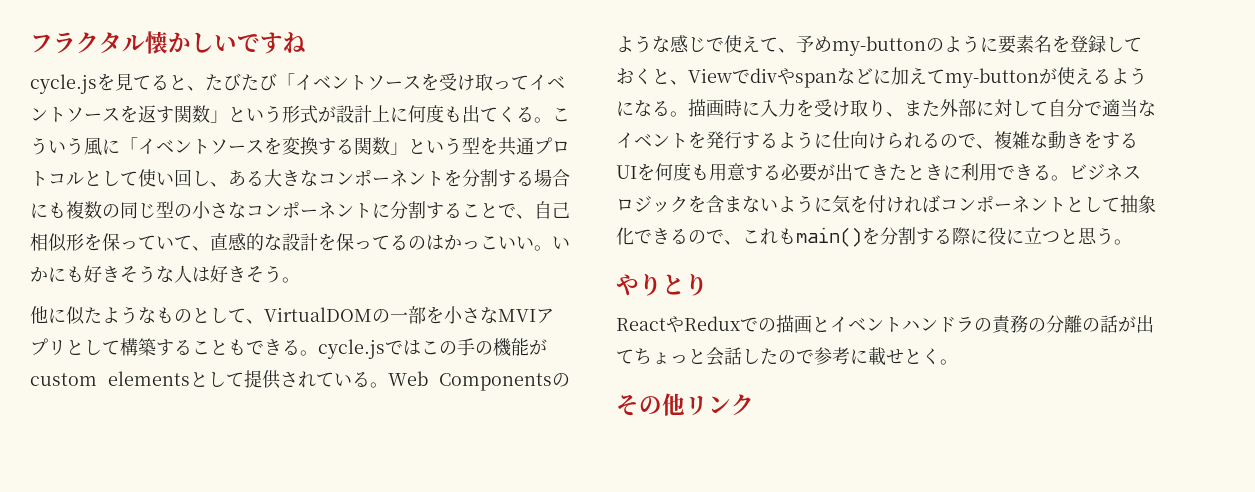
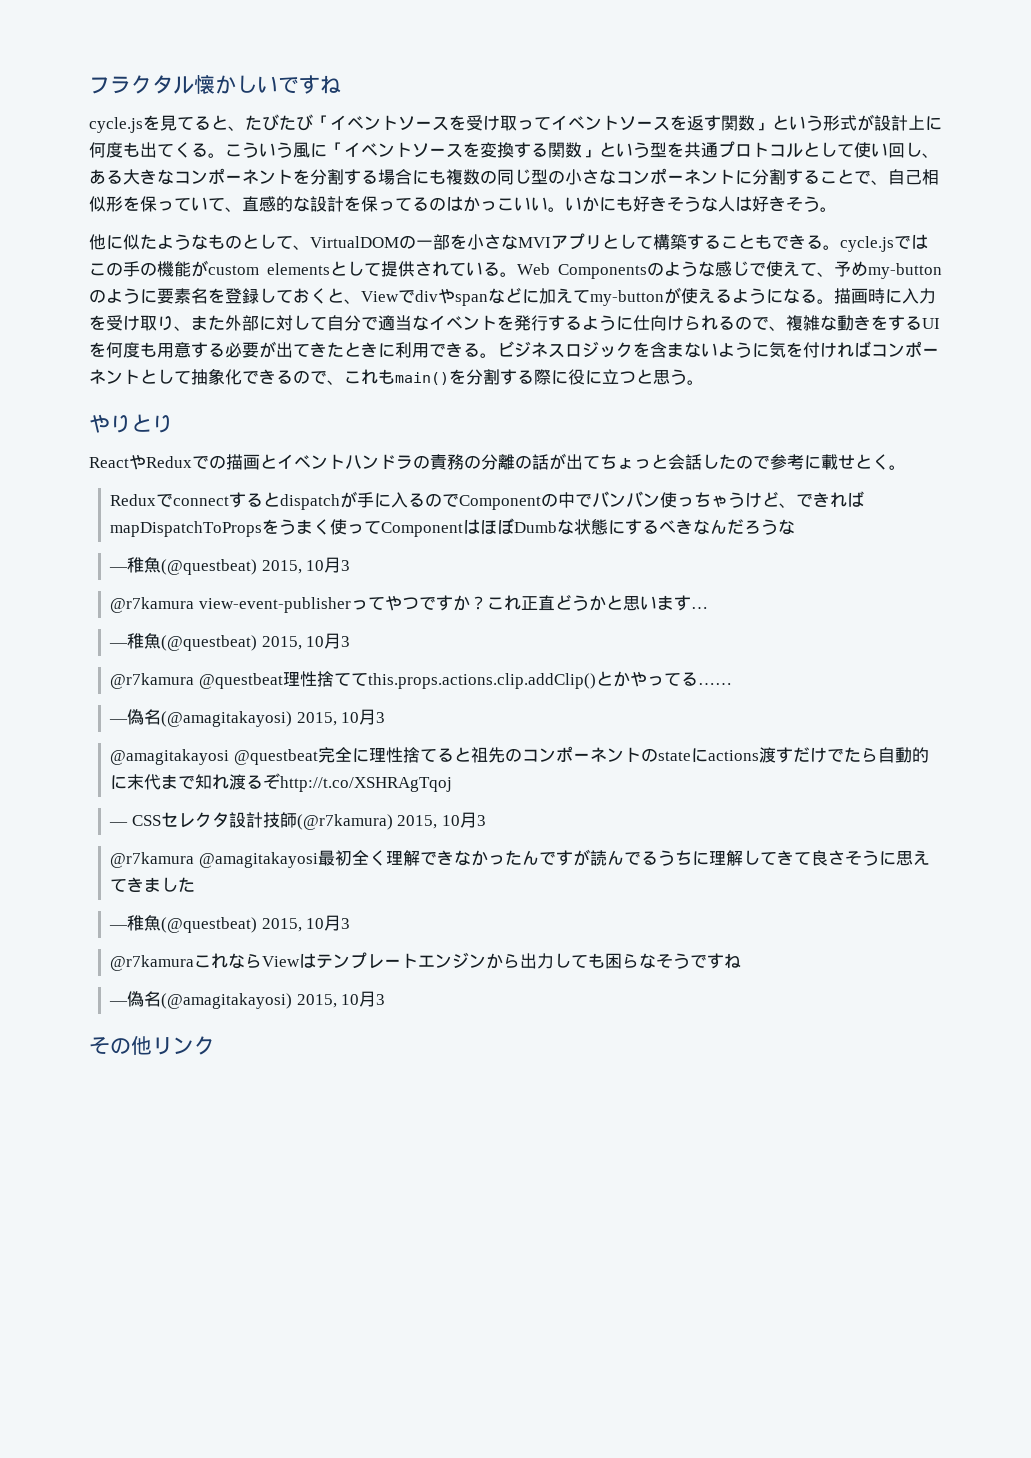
+ Reduxでconnectするとdispatchが手に入るのでComponentの中でバンバン使っちゃうけど、できればmapDispatchToPropsをうまく使ってComponentはほぼDumbな状態にするべきなんだろうな
+ —稚魚(@questbeat) 2015, 10月3
+ @r7kamura view-event-publisherってやつですか？これ正直どうかと思います…
+ —稚魚(@questbeat) 2015, 10月3
+ @r7kamura @questbeat理性捨ててthis.props.actions.clip.addClip()とかやってる……
+ —偽名(@amagitakayosi) 2015, 10月3
+ @amagitakayosi @questbeat完全に理性捨てると祖先のコンポーネントのstateにactions渡すだけでたら自動的に末代まで知れ渡るぞhttp://t.co/XSHRAgTqoj
+ — CSSセレクタ設計技師(@r7kamura) 2015, 10月3
+ @r7kamura @amagitakayosi最初全く理解できなかったんですが読んでるうちに理解してきて良さそうに思えてきました
+ —稚魚(@questbeat) 2015, 10月3
+ @r7kamuraこれならViewはテンプレートエンジンから出力しても困らなそうですね
+ —偽名(@amagitakayosi) 2015, 10月3

